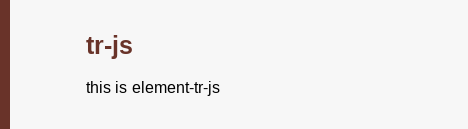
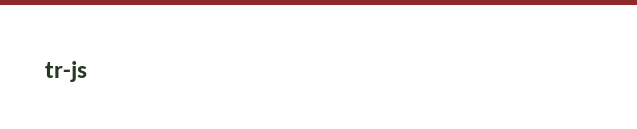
- this is element-tr-js

